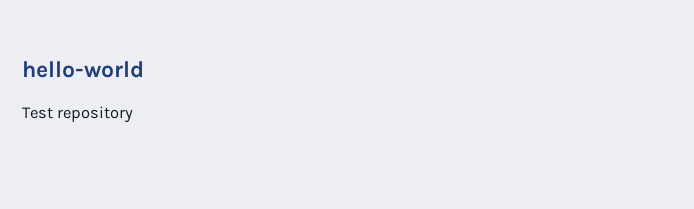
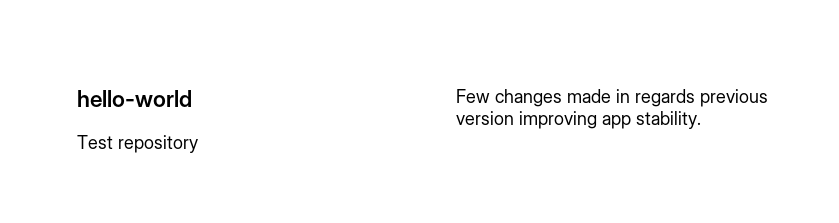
+ Few changes made in regards previous version improving app stability.

